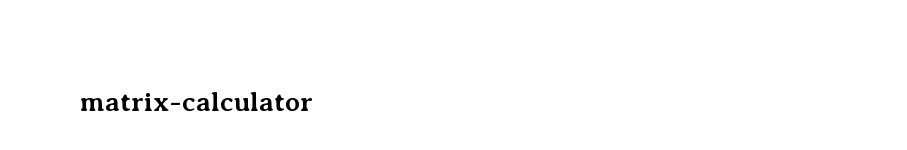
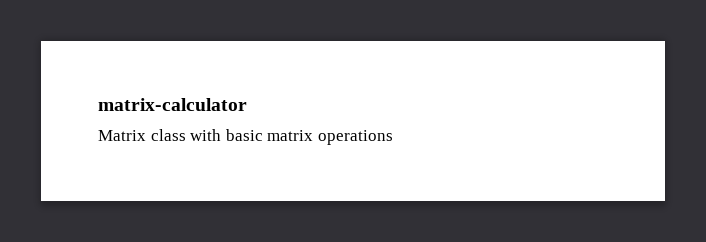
+ Matrix class with basic matrix operations

